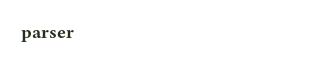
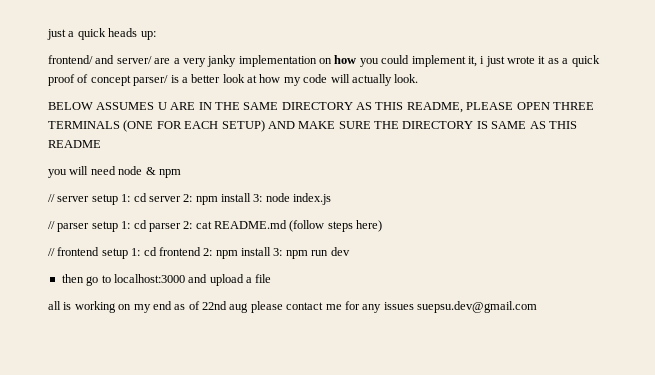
- parser
+ just a quick heads up:
+ frontend/ and server/ are a very janky implementation on how you could implement it, i just wrote it as a quick proof of concept parser/ is a better look at how my code will actually look.
+ BELOW ASSUMES U ARE IN THE SAME DIRECTORY AS THIS README, PLEASE OPEN THREE TERMINALS (ONE FOR EACH SETUP) AND MAKE SURE THE DIRECTORY IS SAME AS THIS README
+ you will need node & npm
+ // server setup 1: cd server 2: npm install 3: node index.js
+ // parser setup 1: cd parser 2: cat README.md (follow steps here)
+ // frontend setup 1: cd frontend 2: npm install 3: npm run dev
+ then go to localhost:3000 and upload a file
+ all is working on my end as of 22nd aug please contact me for any issues suepsu.dev@gmail.com

